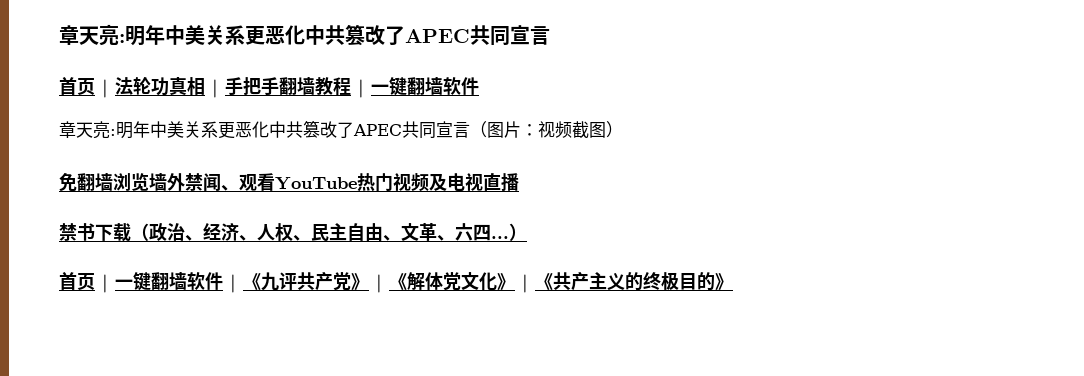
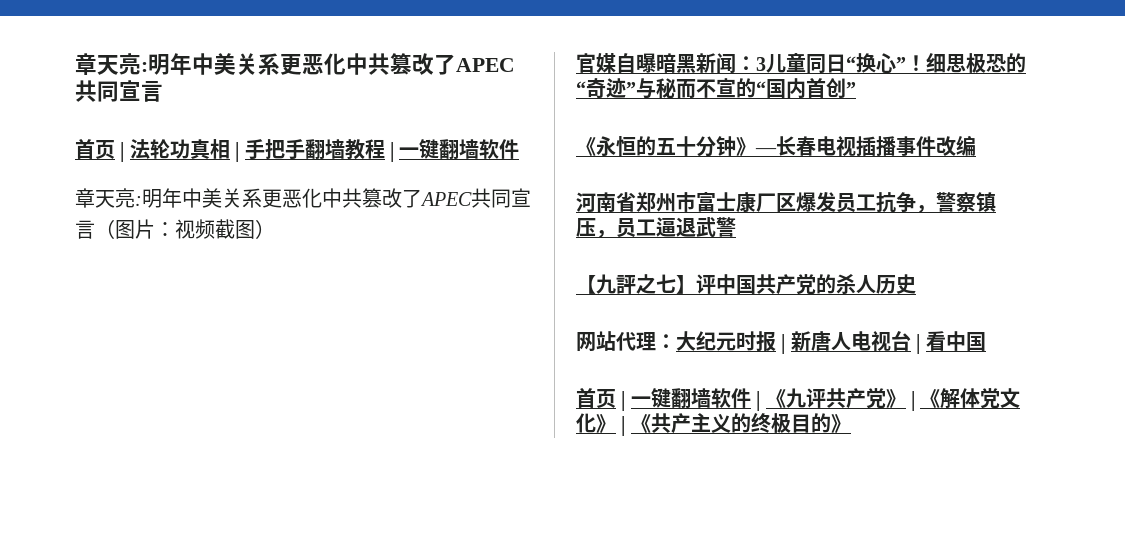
- 免翻墙浏览墙外禁闻、观看YouTube热门视频及电视直播
- 禁书下载（政治、经济、人权、民主自由、文革、六四...）
+ 官媒自曝暗黑新闻：3儿童同日“换心”！细思极恐的“奇迹”与秘而不宣的“国内首创”
+ 《永恒的五十分钟》—长春电视插播事件改编
+ 河南省郑州市富士康厂区爆发员工抗争，警察镇压，员工逼退武警
+ 【九評之七】评中国共产党的杀人历史
+ 网站代理：大纪元时报 | 新唐人电视台 | 看中国

